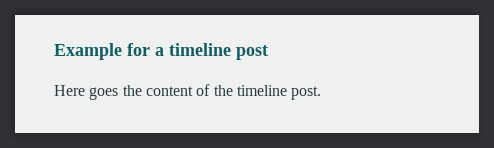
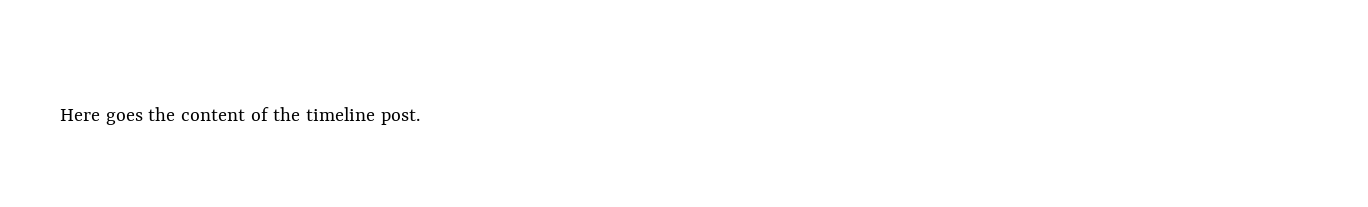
- Example for a timeline post

